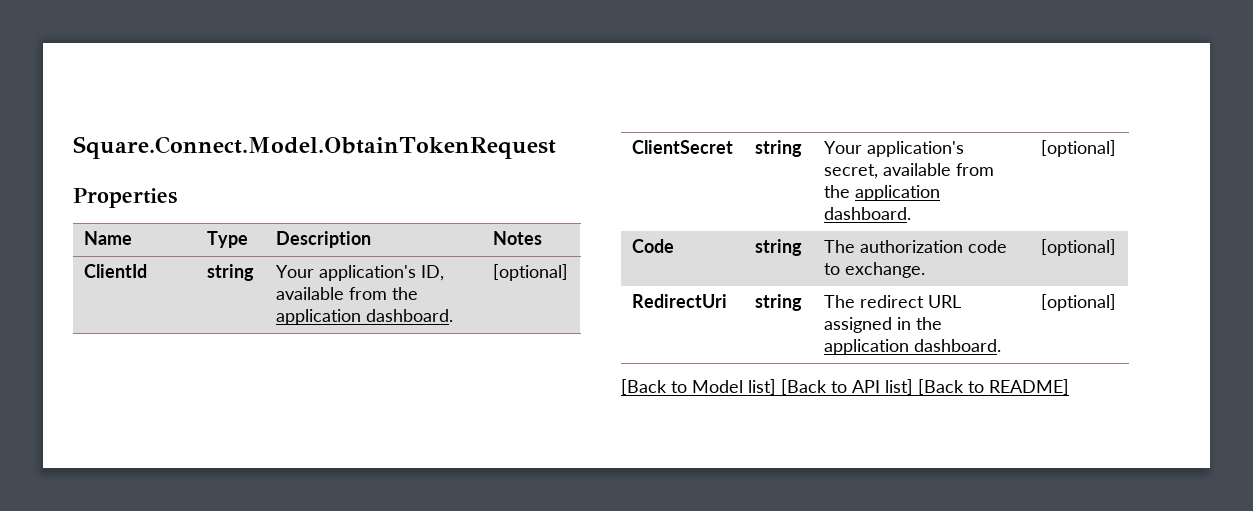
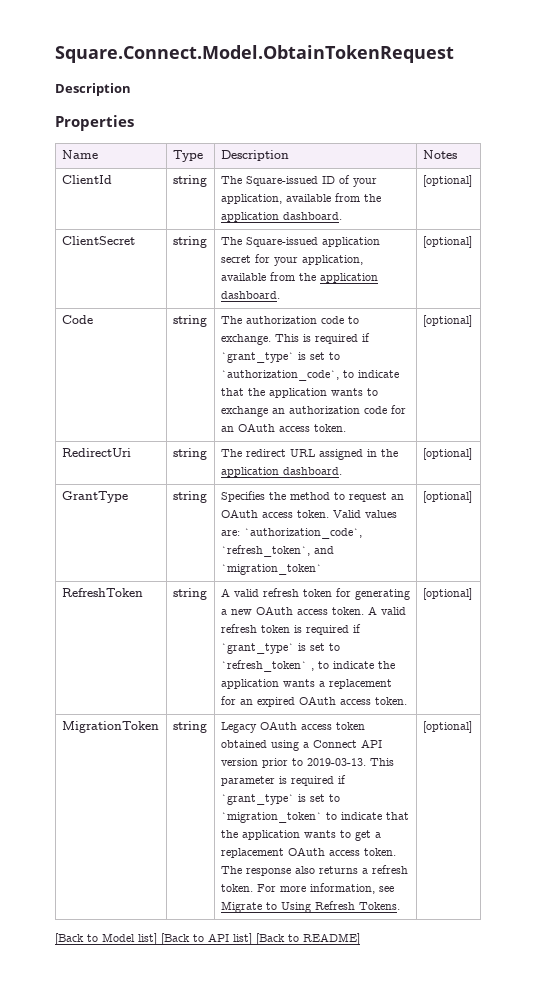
  Square.Connect.Model.ObtainTokenRequest
+ Description
- ClientId | string | Your application's ID, available from the application dashboard. | [optional]
+ ClientId | string | The Square-issued ID of your application, available from the application dashboard. | [optional]
- ClientSecret | string | Your application's secret, available from the application dashboard. | [optional]
+ ClientSecret | string | The Square-issued application secret for your application, available from the application dashboard. | [optional]
- Code | string | The authorization code to exchange. | [optional]
+ Code | string | The authorization code to exchange. This is required if `grant_type` is set to `authorization_code`, to indicate that the application wants to exchange an authorization code for an OAuth access token. | [optional]
+ GrantType | string | Specifies the method to request an OAuth access token. Valid values are: `authorization_code`, `refresh_token`, and `migration_token` | [optional]
+ RefreshToken | string | A valid refresh token for generating a new OAuth access token. A valid refresh token is required if `grant_type` is set to `refresh_token` , to indicate the application wants a replacement for an expired OAuth access token. | [optional]
+ MigrationToken | string | Legacy OAuth access token obtained using a Connect API version prior to 2019-03-13. This parameter is required if `grant_type` is set to `migration_token` to indicate that the application wants to get a replacement OAuth access token. The response also returns a refresh token. For more information, see Migrate to Using Refresh Tokens. | [optional]

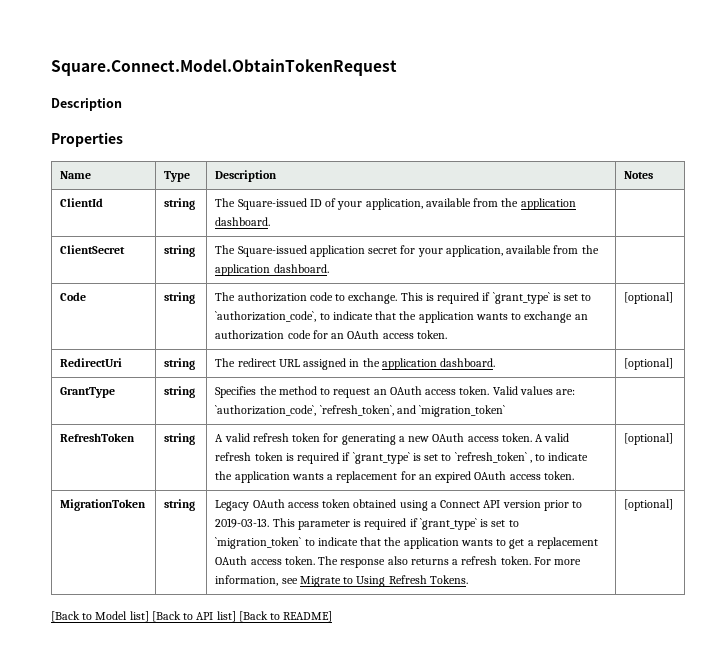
- ClientId | string | The Square-issued ID of your application, available from the application dashboard. | [optional]
+ ClientId | string | The Square-issued ID of your application, available from the application dashboard. |
- ClientSecret | string | The Square-issued application secret for your application, available from the application dashboard. | [optional]
+ ClientSecret | string | The Square-issued application secret for your application, available from the application dashboard. |
- GrantType | string | Specifies the method to request an OAuth access token. Valid values are: `authorization_code`, `refresh_token`, and `migration_token` | [optional]
+ GrantType | string | Specifies the method to request an OAuth access token. Valid values are: `authorization_code`, `refresh_token`, and `migration_token` |

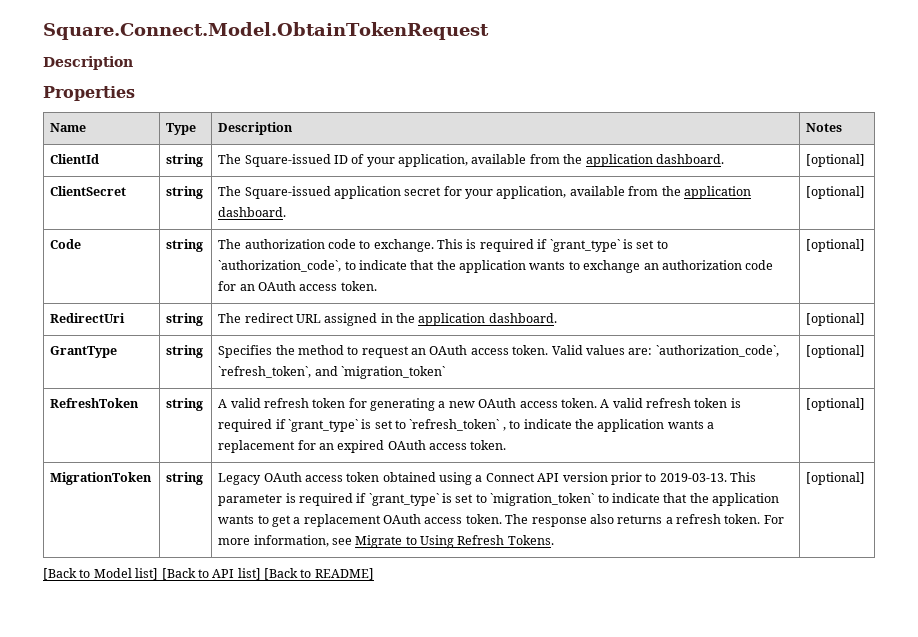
- ClientId | string | The Square-issued ID of your application, available from the application dashboard. |
+ ClientId | string | The Square-issued ID of your application, available from the application dashboard. | [optional]
- ClientSecret | string | The Square-issued application secret for your application, available from the application dashboard. |
+ ClientSecret | string | The Square-issued application secret for your application, available from the application dashboard. | [optional]
- GrantType | string | Specifies the method to request an OAuth access token. Valid values are: `authorization_code`, `refresh_token`, and `migration_token` |
+ GrantType | string | Specifies the method to request an OAuth access token. Valid values are: `authorization_code`, `refresh_token`, and `migration_token` | [optional]

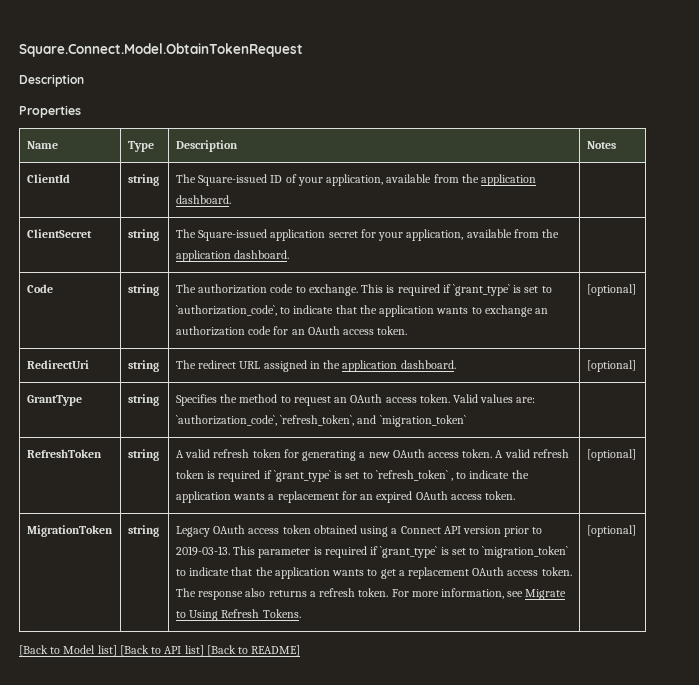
- ClientId | string | The Square-issued ID of your application, available from the application dashboard. | [optional]
+ ClientId | string | The Square-issued ID of your application, available from the application dashboard. |
- ClientSecret | string | The Square-issued application secret for your application, available from the application dashboard. | [optional]
+ ClientSecret | string | The Square-issued application secret for your application, available from the application dashboard. |
- GrantType | string | Specifies the method to request an OAuth access token. Valid values are: `authorization_code`, `refresh_token`, and `migration_token` | [optional]
+ GrantType | string | Specifies the method to request an OAuth access token. Valid values are: `authorization_code`, `refresh_token`, and `migration_token` |

